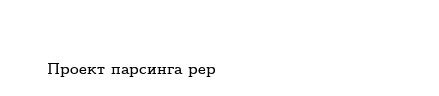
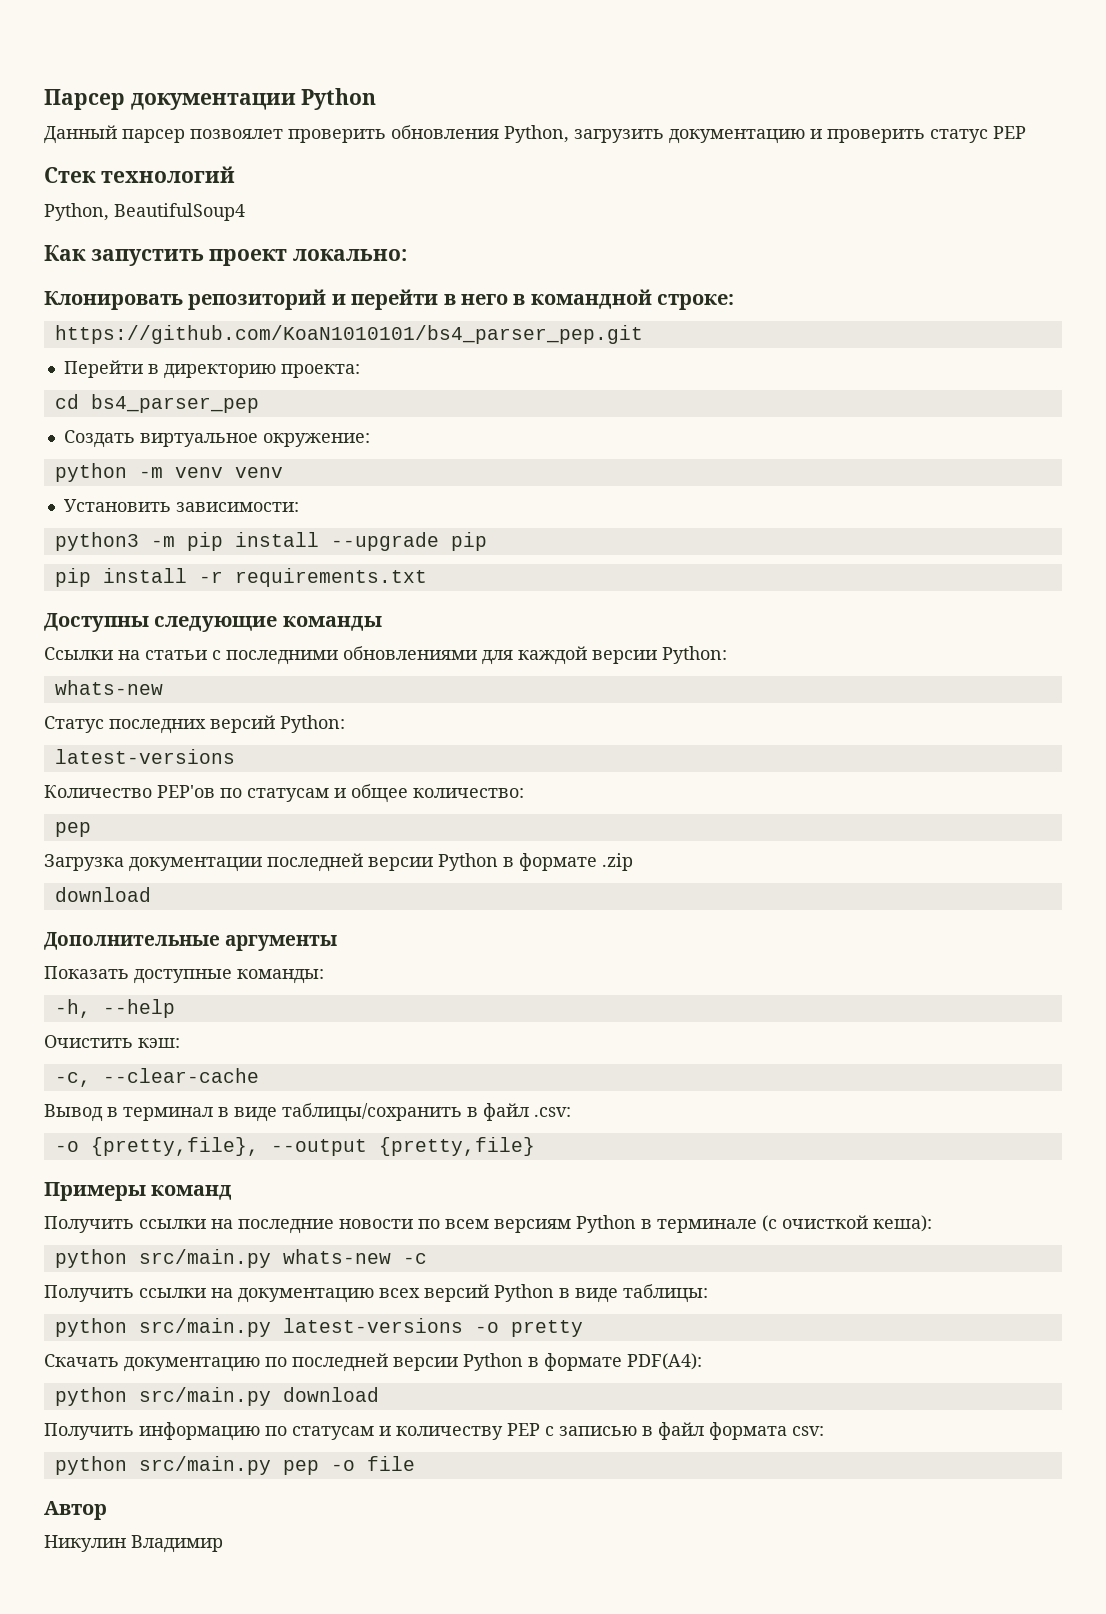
- Проект парсинга pep
+ Парсер документации Python
+ Данный парсер позвоялет проверить обновления Python, загрузить документацию и проверить статус PEP
+ Стек технологий
+ Python, BeautifulSoup4
+ Как запустить проект локально:
+ Клонировать репозиторий и перейти в него в командной строке:
+ https://github.com/KoaN1010101/bs4_parser_pep.git
+ Перейти в директорию проекта:
+ cd bs4_parser_pep
+ Создать виртуальное окружение:
+ python -m venv venv
+ Установить зависимости:
+ python3 -m pip install --upgrade pip
+ pip install -r requirements.txt
+ Доступны следующие команды
+ Ссылки на статьи с последними обновлениями для каждой версии Python:
+ whats-new
+ Статус последних версий Python:
+ latest-versions
+ Количество PEP'ов по статусам и общее количество:
+ pep
+ Загрузка документации последней версии Python в формате .zip
+ download
+ Дополнительные аргументы
+ Показать доступные команды:
+ -h, --help
+ Очистить кэш:
+ -c, --clear-cache
+ Вывод в терминал в виде таблицы/сохранить в файл .csv:
+ -o {pretty,file}, --output {pretty,file}
+ Примеры команд
+ Получить ссылки на последние новости по всем версиям Python в терминале (с очисткой кеша):
+ python src/main.py whats-new -с
+ Получить ссылки на документацию всех версий Python в виде таблицы:
+ python src/main.py latest-versions -o pretty
+ Cкачать документацию по последней версии Python в формате PDF(A4):
+ python src/main.py download
+ Получить информацию по статусам и количеству PEP с записью в файл формата csv:
+ python src/main.py pep -o file
+ Автор
+ Никулин Владимир

